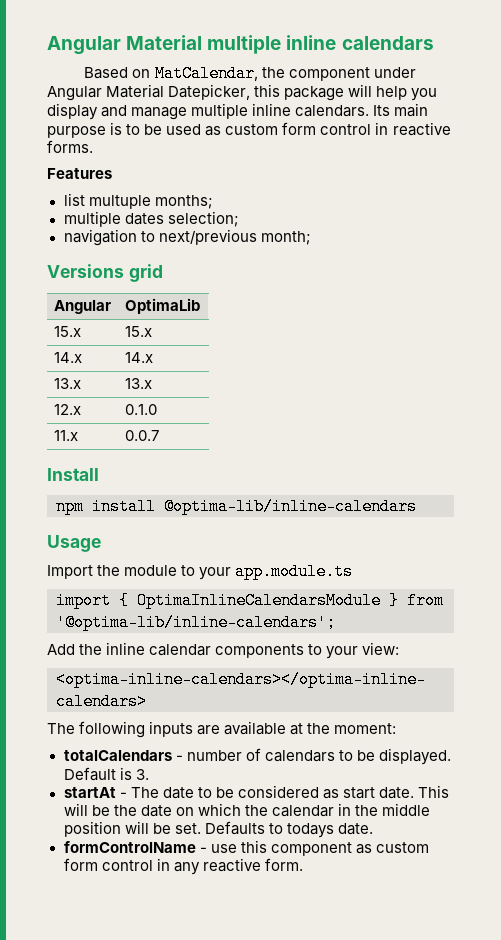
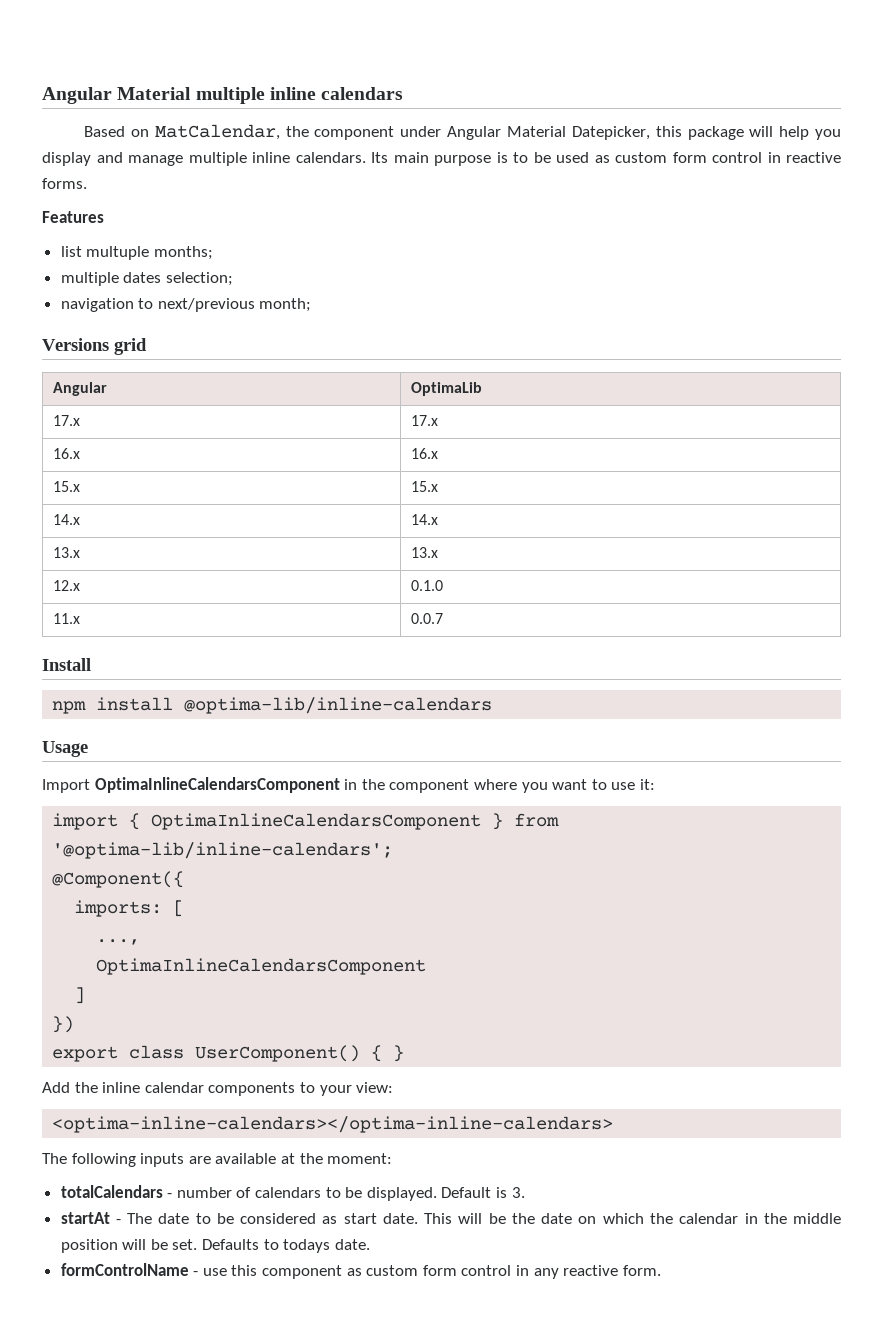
+ 17.x | 17.x
+ 16.x | 16.x
- Import the module to your app.module.ts
+ Import OptimaInlineCalendarsComponent in the component where you want to use it:
- import { OptimaInlineCalendarsModule } from '@optima-lib/inline-calendars';
+ import { OptimaInlineCalendarsComponent } from '@optima-lib/inline-calendars';
+ @Component({
+ imports: [
+ ...,
+ OptimaInlineCalendarsComponent
+ ]
+ })
+ export class UserComponent() { }

